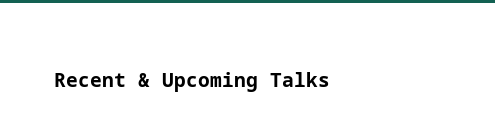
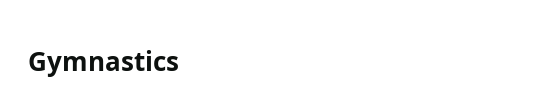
- Recent & Upcoming Talks
+ Gymnastics

